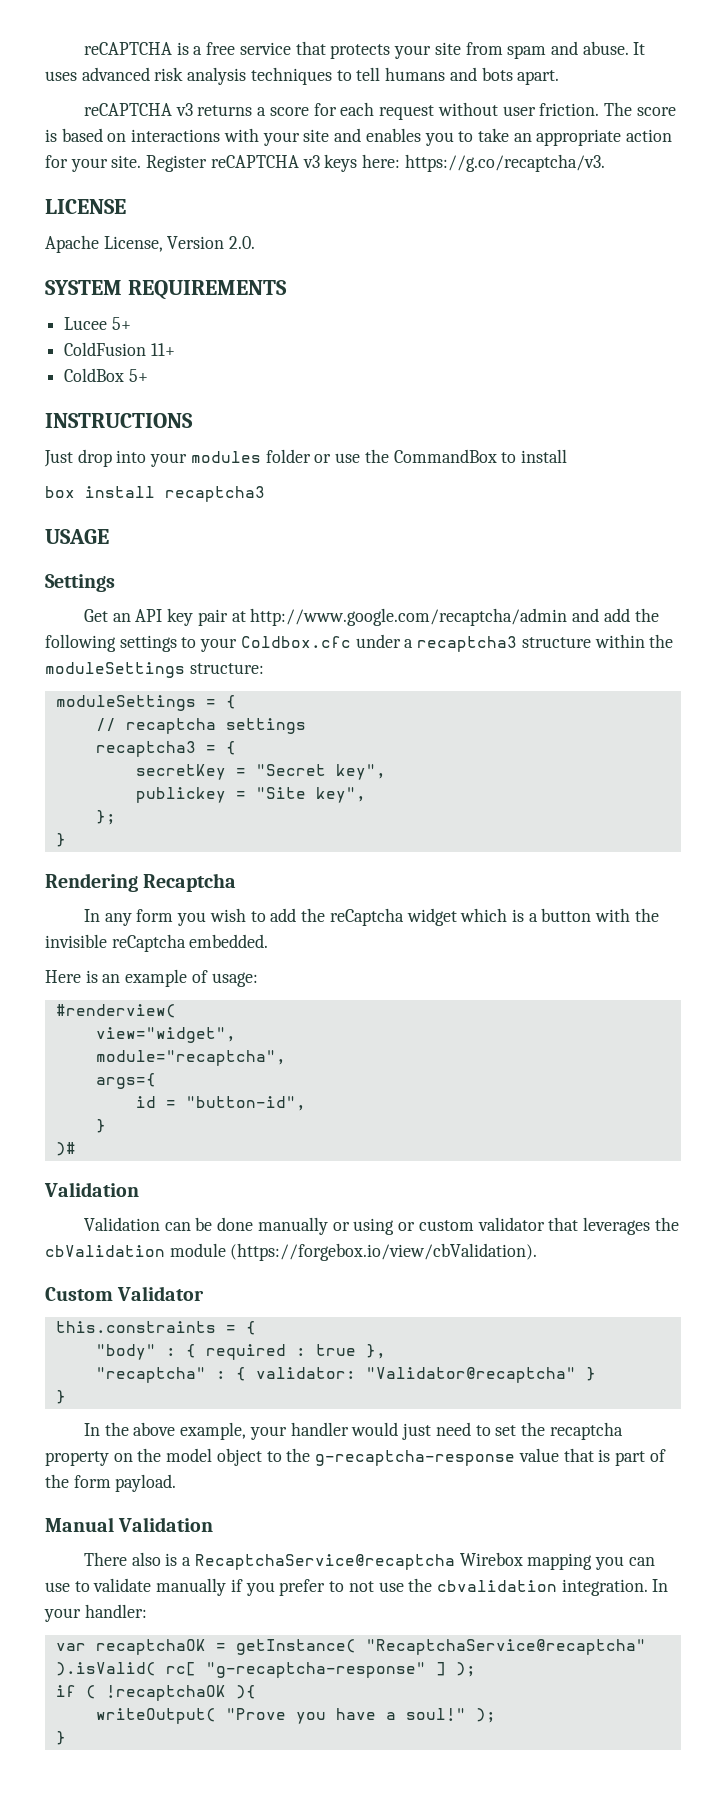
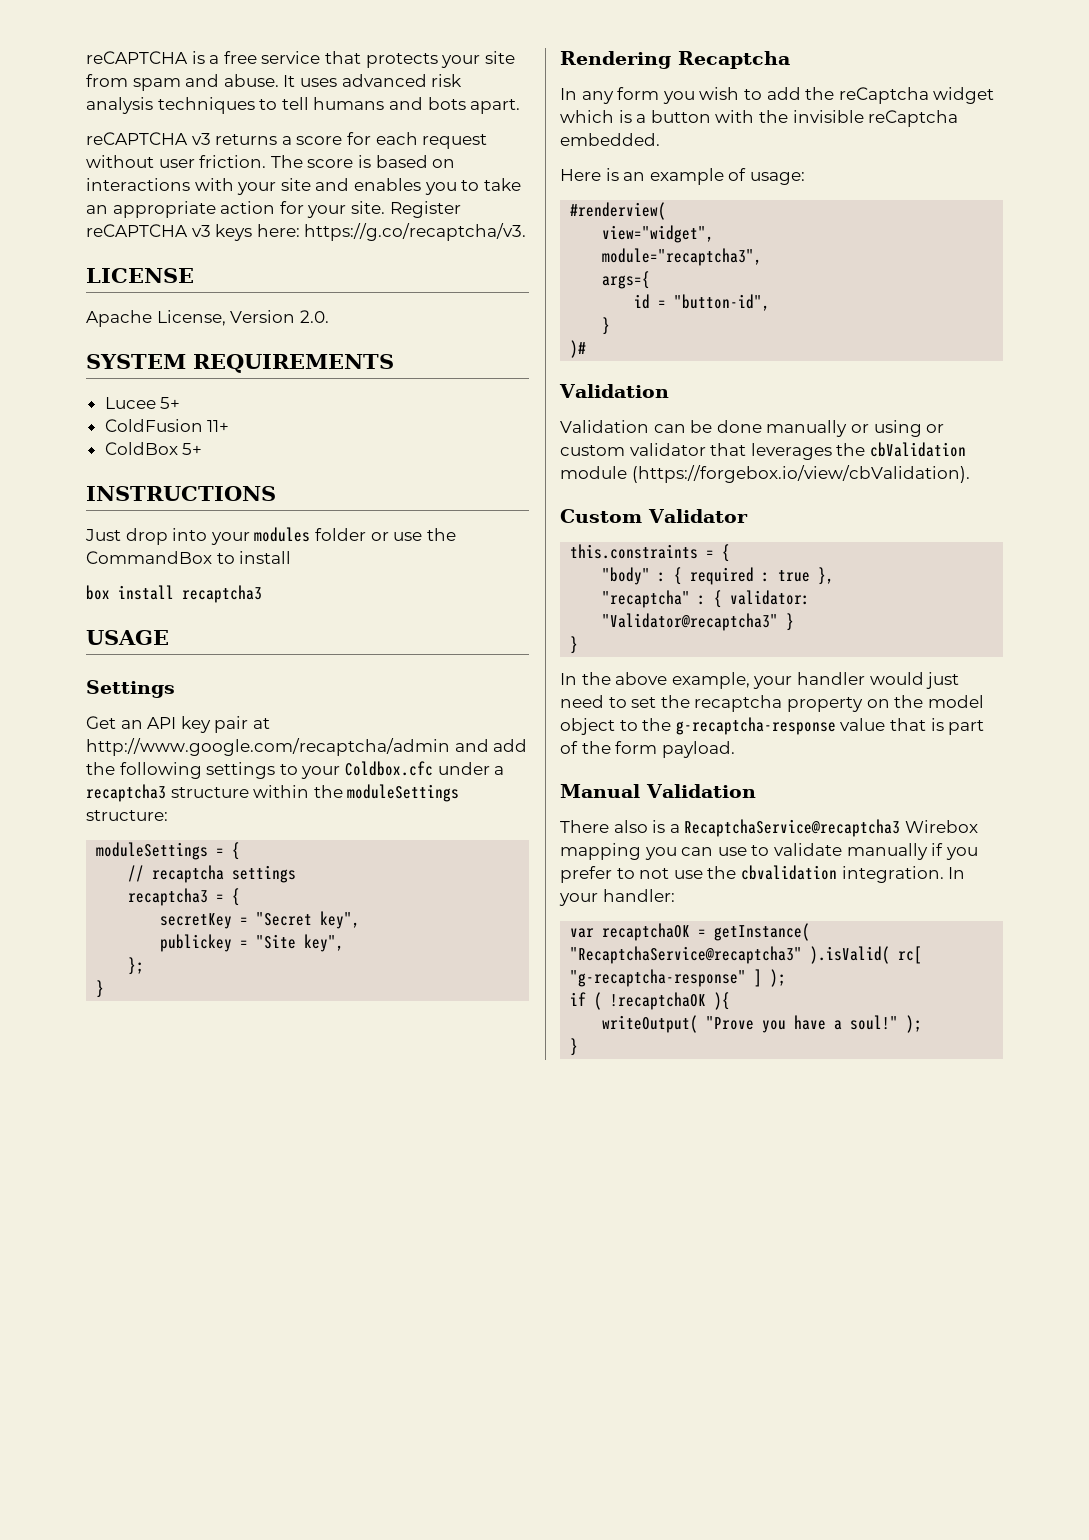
- module="recaptcha",
+ module="recaptcha3",
- "recaptcha" : { validator: "Validator@recaptcha" }
+ "recaptcha" : { validator: "Validator@recaptcha3" }
- There also is a RecaptchaService@recaptcha Wirebox mapping you can use to validate manually if you prefer to not use the cbvalidation integration.
+ There also is a RecaptchaService@recaptcha3 Wirebox mapping you can use to validate manually if you prefer to not use the cbvalidation integration.
- var recaptchaOK = getInstance( "RecaptchaService@recaptcha" ).isValid( rc[ "g-recaptcha-response" ] );
+ var recaptchaOK = getInstance( "RecaptchaService@recaptcha3" ).isValid( rc[ "g-recaptcha-response" ] );

